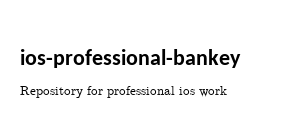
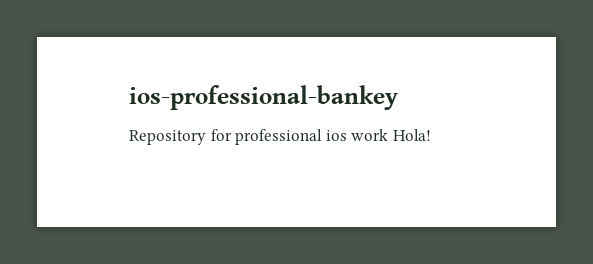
- Repository for professional ios work
+ Repository for professional ios work Hola!

